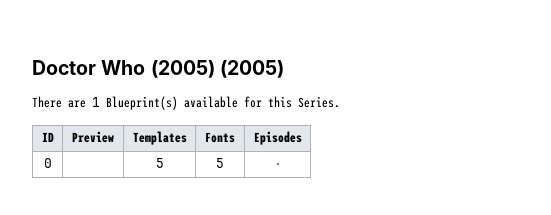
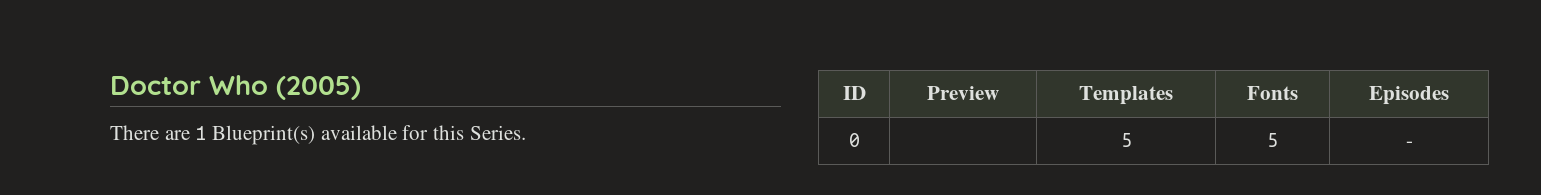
- Doctor Who (2005) (2005)
+ Doctor Who (2005)

